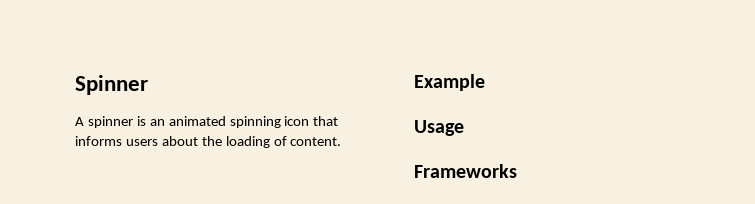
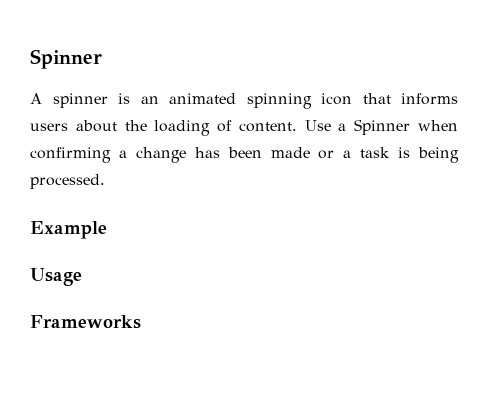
+ Use a Spinner when confirming a change has been made or a task is being processed.

